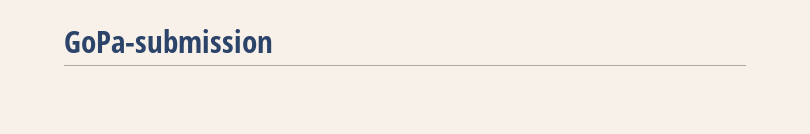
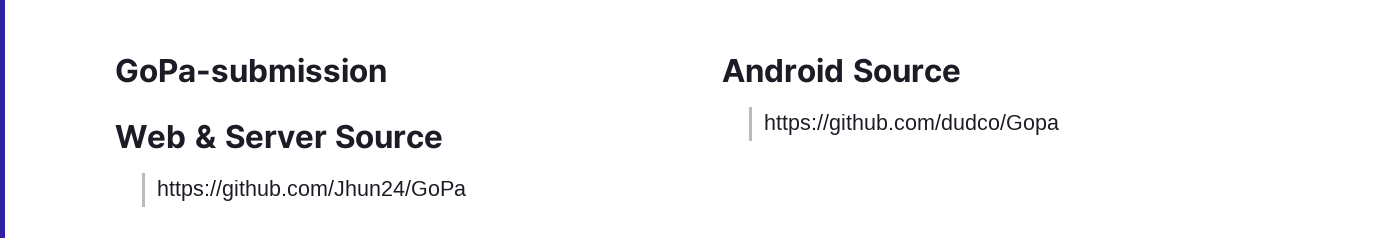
+ Web & Server Source
+ https://github.com/Jhun24/GoPa
+ Android Source
+ https://github.com/dudco/Gopa

